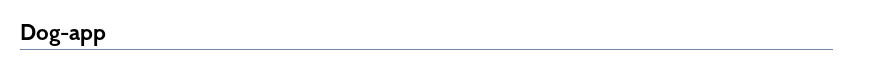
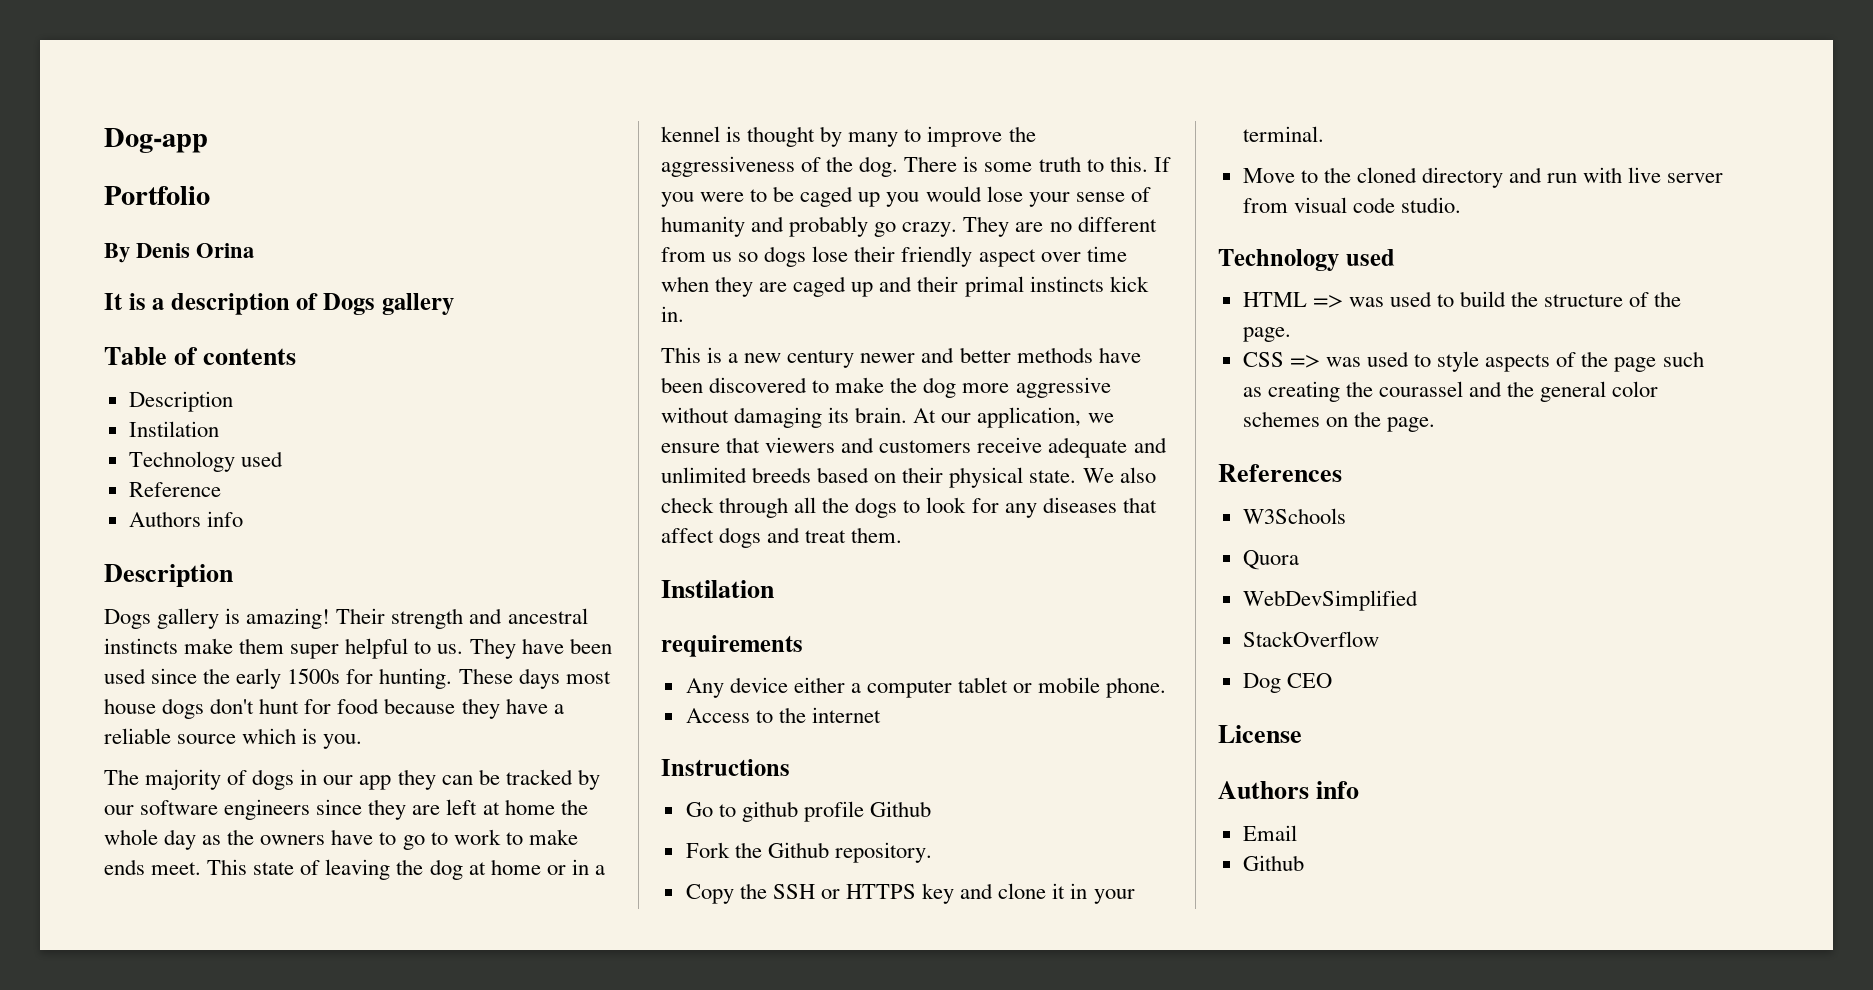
+ Portfolio
+ By Denis Orina
+ It is a description of Dogs gallery
+ Table of contents
+ Description
+ Instilation
+ Technology used
+ Reference
+ Authors info
+ Description
+ Dogs gallery is amazing! Their strength and ancestral instincts make them super helpful to us. They have been used since the early 1500s for hunting. These days most house dogs don't hunt for food because they have a reliable source which is you.
+ The majority of dogs in our app they can be tracked by our software engineers since they are left at home the whole day as the owners have to go to work to make ends meet. This state of leaving the dog at home or in a kennel is thought by many to improve the aggressiveness of the dog. There is some truth to this. If you were to be caged up you would lose your sense of humanity and probably go crazy. They are no different from us so dogs lose their friendly aspect over time when they are caged up and their primal instincts kick in.
+ This is a new century newer and better methods have been discovered to make the dog more aggressive without damaging its brain. At our application, we ensure that viewers and customers receive adequate and unlimited breeds based on their physical state. We also check through all the dogs to look for any diseases that affect dogs and treat them.
+ Instilation
+ requirements
+ Any device either a computer tablet or mobile phone.
+ Access to the internet
+ Instructions
+ Go to github profile Github
+ Fork the Github repository.
+ Copy the SSH or HTTPS key and clone it in your terminal.
+ Move to the cloned directory and run with live server from visual code studio.
+ Technology used
+ HTML => was used to build the structure of the page.
+ CSS => was used to style aspects of the page such as creating the courassel and the general color schemes on the page.
+ References
+ W3Schools
+ Quora
+ WebDevSimplified
+ StackOverflow
+ Dog CEO
+ License
+ Authors info
+ Email
+ Github

